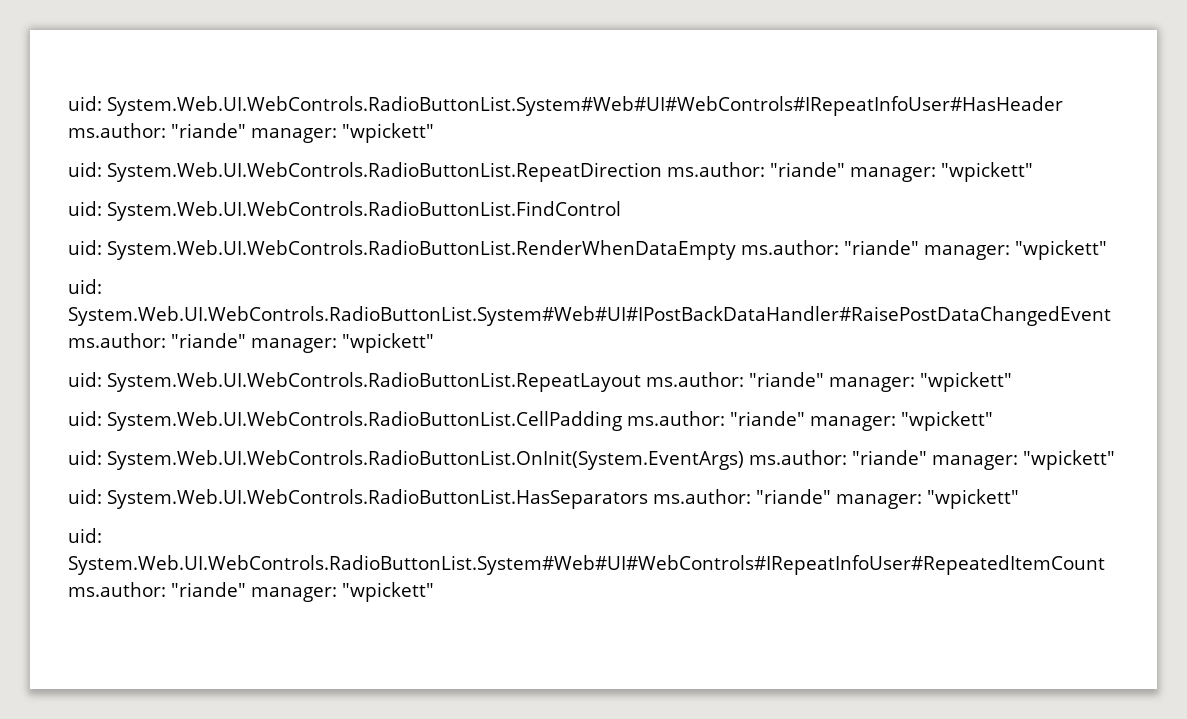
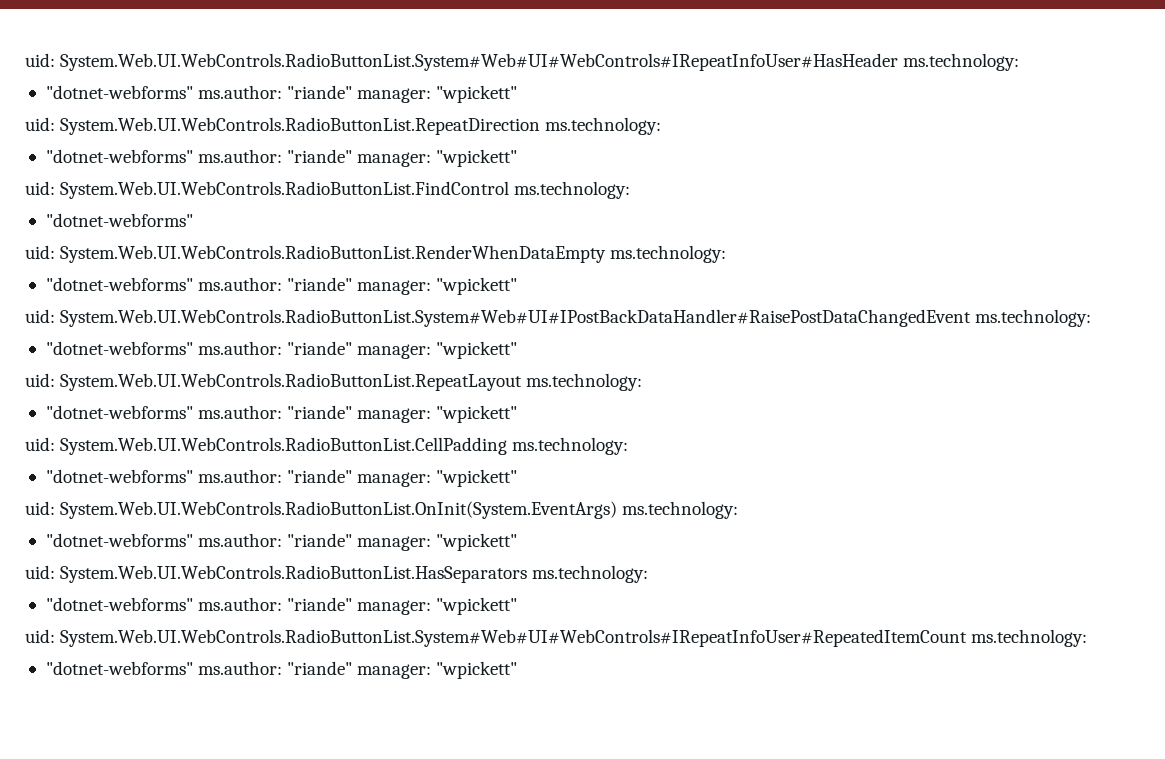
- uid: System.Web.UI.WebControls.RadioButtonList.System#Web#UI#WebControls#IRepeatInfoUser#HasHeader ms.author: "riande" manager: "wpickett"
+ uid: System.Web.UI.WebControls.RadioButtonList.System#Web#UI#WebControls#IRepeatInfoUser#HasHeader ms.technology:
+ "dotnet-webforms" ms.author: "riande" manager: "wpickett"
- uid: System.Web.UI.WebControls.RadioButtonList.RepeatDirection ms.author: "riande" manager: "wpickett"
+ uid: System.Web.UI.WebControls.RadioButtonList.RepeatDirection ms.technology:
+ "dotnet-webforms" ms.author: "riande" manager: "wpickett"
- uid: System.Web.UI.WebControls.RadioButtonList.FindControl
+ uid: System.Web.UI.WebControls.RadioButtonList.FindControl ms.technology:
+ "dotnet-webforms"
- uid: System.Web.UI.WebControls.RadioButtonList.RenderWhenDataEmpty ms.author: "riande" manager: "wpickett"
+ uid: System.Web.UI.WebControls.RadioButtonList.RenderWhenDataEmpty ms.technology:
+ "dotnet-webforms" ms.author: "riande" manager: "wpickett"
- uid: System.Web.UI.WebControls.RadioButtonList.System#Web#UI#IPostBackDataHandler#RaisePostDataChangedEvent ms.author: "riande" manager: "wpickett"
+ uid: System.Web.UI.WebControls.RadioButtonList.System#Web#UI#IPostBackDataHandler#RaisePostDataChangedEvent ms.technology:
+ "dotnet-webforms" ms.author: "riande" manager: "wpickett"
- uid: System.Web.UI.WebControls.RadioButtonList.RepeatLayout ms.author: "riande" manager: "wpickett"
+ uid: System.Web.UI.WebControls.RadioButtonList.RepeatLayout ms.technology:
+ "dotnet-webforms" ms.author: "riande" manager: "wpickett"
- uid: System.Web.UI.WebControls.RadioButtonList.CellPadding ms.author: "riande" manager: "wpickett"
+ uid: System.Web.UI.WebControls.RadioButtonList.CellPadding ms.technology:
+ "dotnet-webforms" ms.author: "riande" manager: "wpickett"
- uid: System.Web.UI.WebControls.RadioButtonList.OnInit(System.EventArgs) ms.author: "riande" manager: "wpickett"
+ uid: System.Web.UI.WebControls.RadioButtonList.OnInit(System.EventArgs) ms.technology:
+ "dotnet-webforms" ms.author: "riande" manager: "wpickett"
- uid: System.Web.UI.WebControls.RadioButtonList.HasSeparators ms.author: "riande" manager: "wpickett"
+ uid: System.Web.UI.WebControls.RadioButtonList.HasSeparators ms.technology:
+ "dotnet-webforms" ms.author: "riande" manager: "wpickett"
- uid: System.Web.UI.WebControls.RadioButtonList.System#Web#UI#WebControls#IRepeatInfoUser#RepeatedItemCount ms.author: "riande" manager: "wpickett"
+ uid: System.Web.UI.WebControls.RadioButtonList.System#Web#UI#WebControls#IRepeatInfoUser#RepeatedItemCount ms.technology:
+ "dotnet-webforms" ms.author: "riande" manager: "wpickett"

